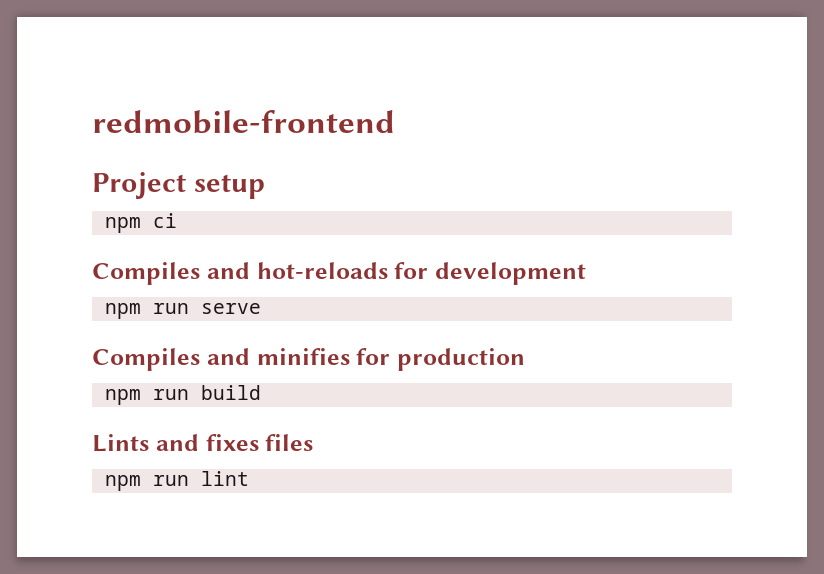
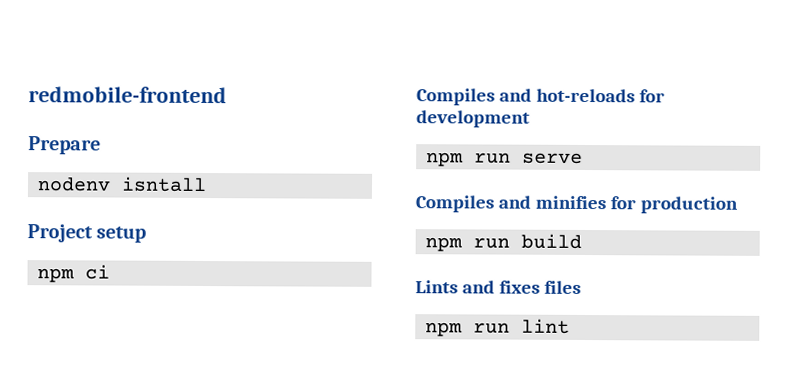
+ Prepare
+ nodenv isntall

